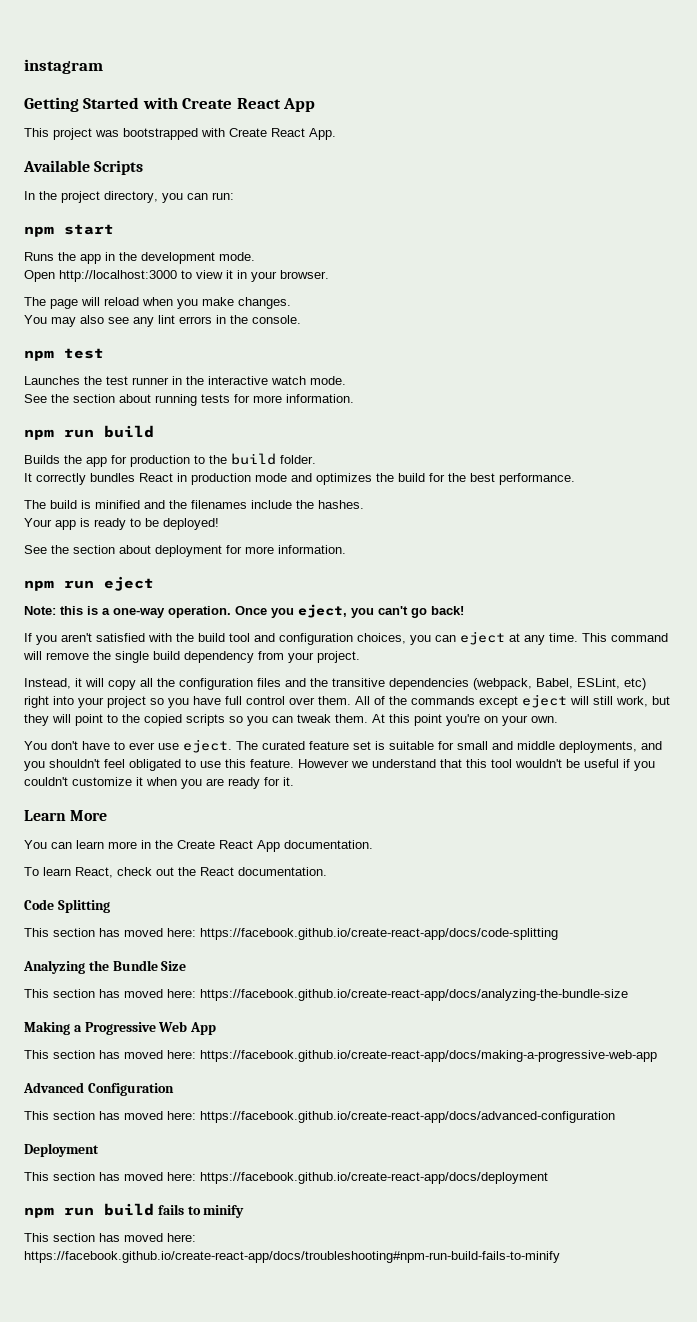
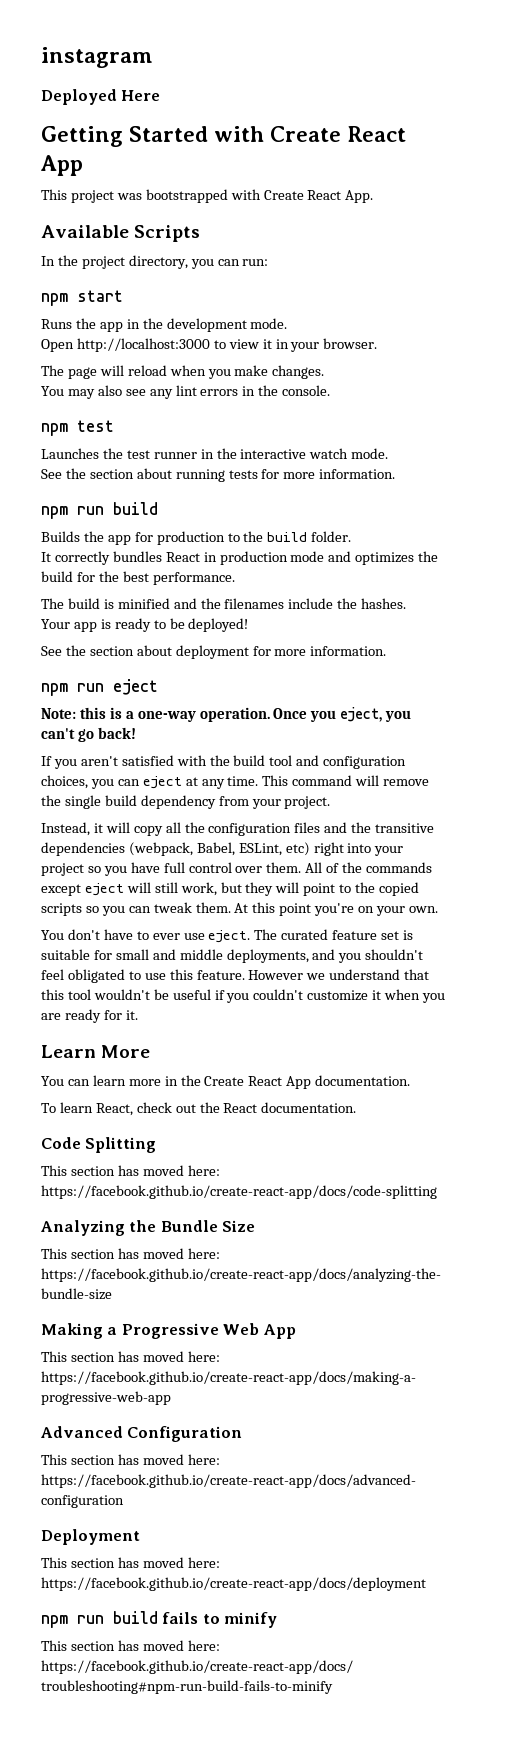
+ Deployed Here

